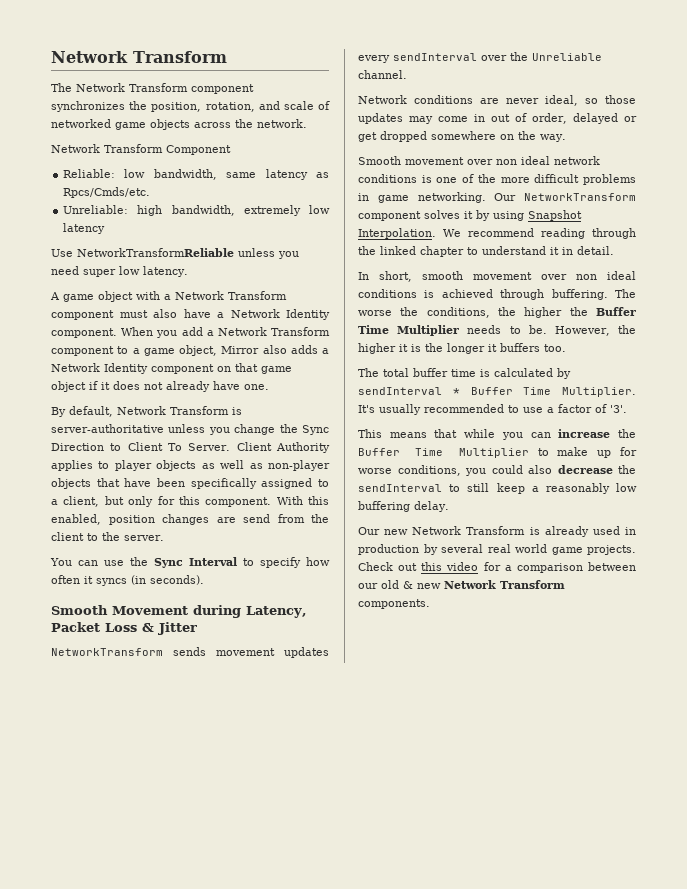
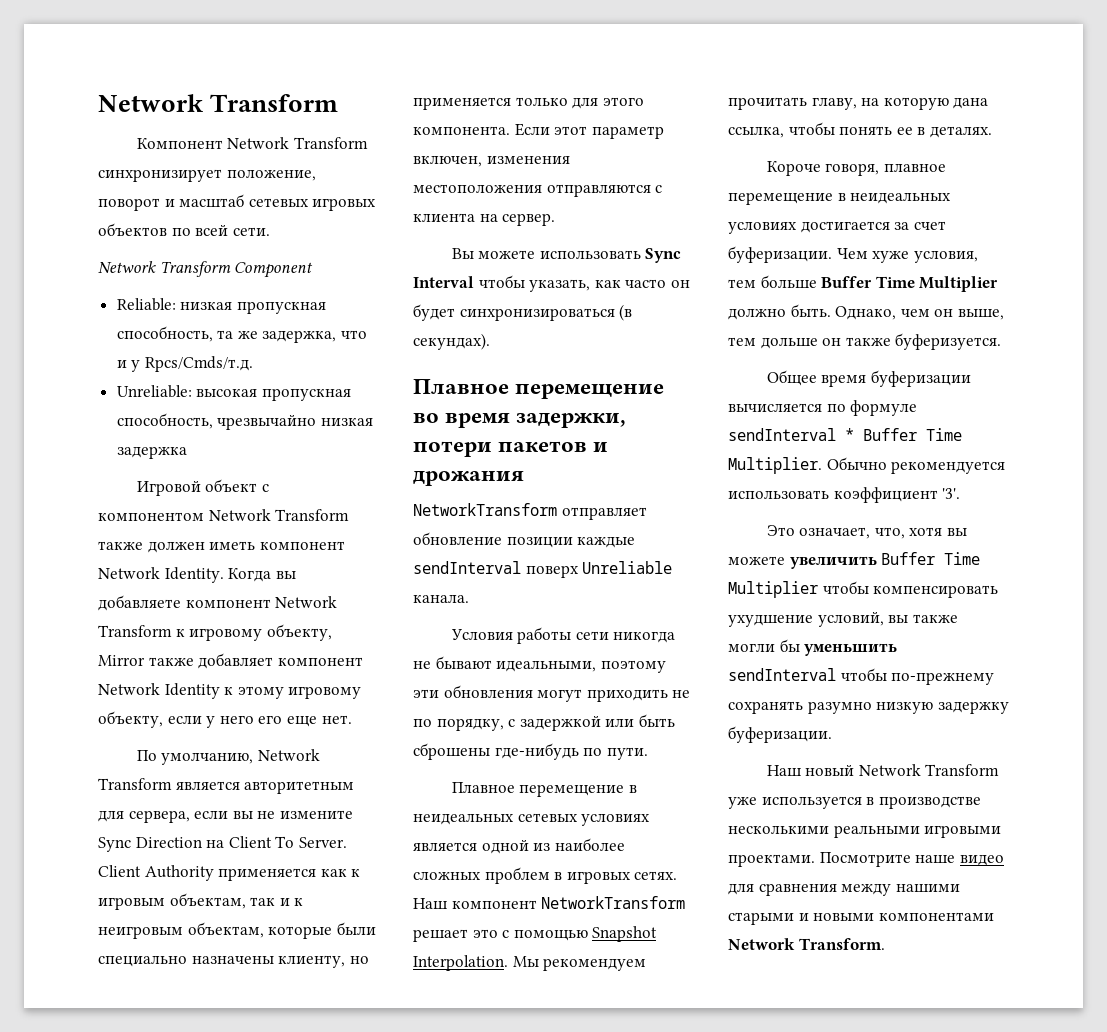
- The Network Transform component synchronizes the position, rotation, and scale of networked game objects across the network.
+ Компонент Network Transform синхронизирует положение, поворот и масштаб сетевых игровых объектов по всей сети.
  Network Transform Component
- Reliable: low bandwidth, same latency as Rpcs/Cmds/etc.
- Unreliable: high bandwidth, extremely low latency
- Use NetworkTransformReliable unless you need super low latency.
- A game object with a Network Transform component must also have a Network Identity component. When you add a Network Transform component to a game object, Mirror also adds a Network Identity component on that game object if it does not already have one.
- By default, Network Transform is server-authoritative unless you change the Sync Direction to Client To Server.
+ Reliable: низкая пропускная способность, та же задержка, что и у Rpcs/Cmds/т.д.
+ Unreliable: высокая пропускная способность, чрезвычайно низкая задержка
+ Игровой объект с компонентом Network Transform также должен иметь компонент Network Identity. Когда вы добавляете компонент Network Transform к игровому объекту, Mirror также добавляет компонент Network Identity к этому игровому объекту, если у него его еще нет.
+ По умолчанию, Network Transform является авторитетным для сервера, если вы не измените Sync Direction на Client To Server.
- Client Authority applies to player objects as well as non-player objects that have been specifically assigned to a client, but only for this component. With this enabled, position changes are send from the client to the server.
- You can use the Sync Interval to specify how often it syncs (in seconds).
- Smooth Movement during Latency, Packet Loss & Jitter
- NetworkTransform sends movement updates every sendInterval over the Unreliable channel.
- Network conditions are never ideal, so those updates may come in out of order, delayed or get dropped somewhere on the way.
- Smooth movement over non ideal network conditions is one of the more difficult problems in game networking. Our NetworkTransform component solves it by using Snapshot Interpolation. We recommend reading through the linked chapter to understand it in detail.
- In short, smooth movement over non ideal conditions is achieved through buffering. The worse the conditions, the higher the Buffer Time Multiplier needs to be. However, the higher it is the longer it buffers too.
- The total buffer time is calculated by sendInterval * Buffer Time Multiplier.
+ Client Authority применяется как к игровым объектам, так и к неигровым объектам, которые были специально назначены клиенту, но применяется только для этого компонента. Если этот параметр включен, изменения местоположения отправляются с клиента на сервер.
+ Вы можете использовать Sync Interval чтобы указать, как часто он будет синхронизироваться (в секундах).
+ Плавное перемещение во время задержки, потери пакетов и дрожания
+ NetworkTransform отправляет обновление позиции каждые sendInterval поверх Unreliable канала.
+ Условия работы сети никогда не бывают идеальными, поэтому эти обновления могут приходить не по порядку, с задержкой или быть сброшены где-нибудь по пути.
+ Плавное перемещение в неидеальных сетевых условиях является одной из наиболее сложных проблем в игровых сетях. Наш компонент NetworkTransform решает это с помощью Snapshot Interpolation. Мы рекомендуем прочитать главу, на которую дана ссылка, чтобы понять ее в деталях.
+ Короче говоря, плавное перемещение в неидеальных условиях достигается за счет буферизации. Чем хуже условия, тем больше Buffer Time Multiplier должно быть. Однако, чем он выше, тем дольше он также буферизуется.
+ Общее время буферизации вычисляется по формуле sendInterval * Buffer Time Multiplier.
- It's usually recommended to use a factor of '3'.
- This means that while you can increase the Buffer Time Multiplier to make up for worse conditions, you could also decrease the sendInterval to still keep a reasonably low buffering delay.
- Our new Network Transform is already used in production by several real world game projects. Check out this video for a comparison between our old & new Network Transform components.
+ Обычно рекомендуется использовать коэффициент '3'.
+ Это означает, что, хотя вы можете увеличить Buffer Time Multiplier чтобы компенсировать ухудшение условий, вы также могли бы уменьшить sendInterval чтобы по-прежнему сохранять разумно низкую задержку буферизации.
+ Наш новый Network Transform уже используется в производстве несколькими реальными игровыми проектами. Посмотрите наше видео для сравнения между нашими старыми и новыми компонентами Network Transform.

